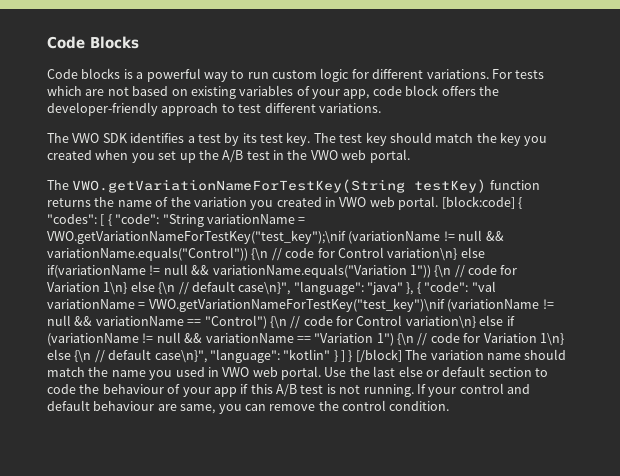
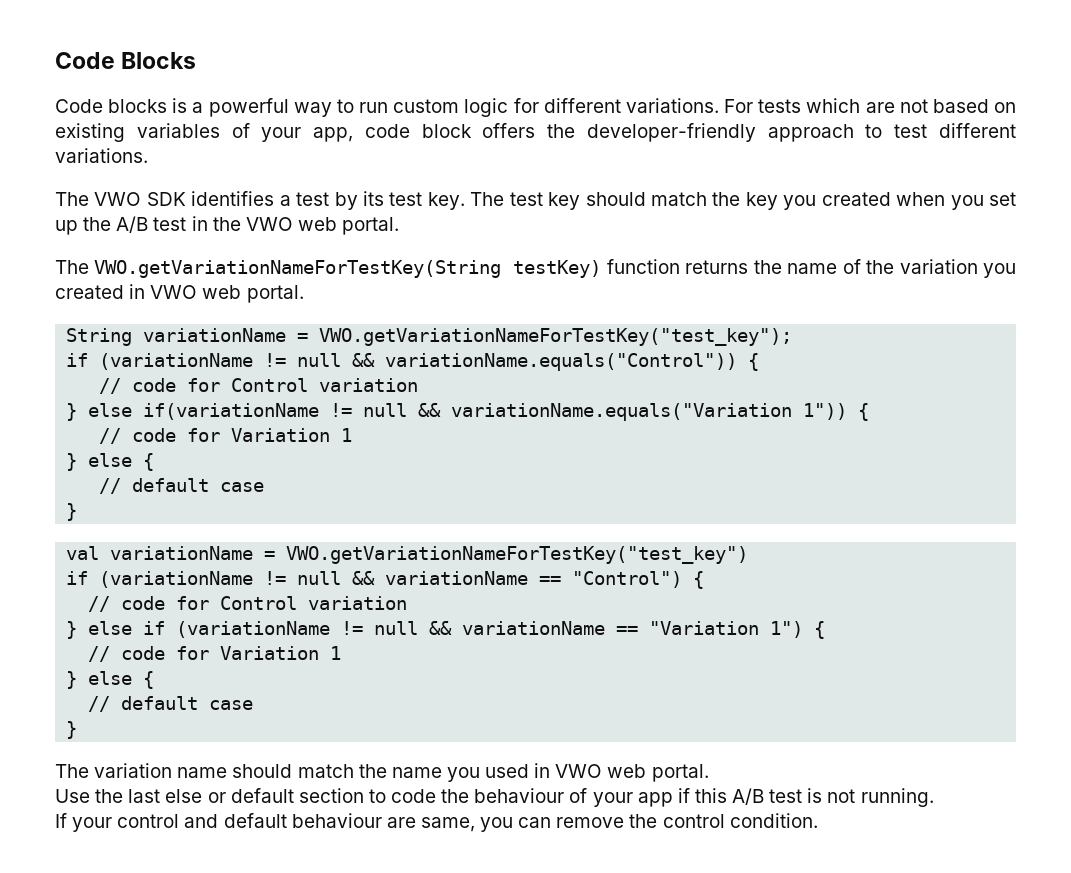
- The VWO.getVariationNameForTestKey(String testKey) function returns the name of the variation you created in VWO web portal. [block:code] { "codes": [ { "code": "String variationName = VWO.getVariationNameForTestKey("test_key");\nif (variationName != null && variationName.equals("Control")) {\n // code for Control variation\n} else if(variationName != null && variationName.equals("Variation 1")) {\n // code for Variation 1\n} else {\n // default case\n}", "language": "java" }, { "code": "val variationName = VWO.getVariationNameForTestKey("test_key")\nif (variationName != null && variationName == "Control") {\n // code for Control variation\n} else if (variationName != null && variationName == "Variation 1") {\n // code for Variation 1\n} else {\n // default case\n}", "language": "kotlin" } ] } [/block] The variation name should match the name you used in VWO web portal. Use the last else or default section to code the behaviour of your app if this A/B test is not running. If your control and default behaviour are same, you can remove the control condition.
+ The VWO.getVariationNameForTestKey(String testKey) function returns the name of the variation you created in VWO web portal.
+ String variationName = VWO.getVariationNameForTestKey("test_key");
+ if (variationName != null && variationName.equals("Control")) {
+ // code for Control variation
+ } else if(variationName != null && variationName.equals("Variation 1")) {
+ // code for Variation 1
+ } else {
+ // default case
+ }
+ val variationName = VWO.getVariationNameForTestKey("test_key")
+ if (variationName != null && variationName == "Control") {
+ // code for Control variation
+ } else if (variationName != null && variationName == "Variation 1") {
+ // code for Variation 1
+ } else {
+ // default case
+ }
+ The variation name should match the name you used in VWO web portal.
+ Use the last else or default section to code the behaviour of your app if this A/B test is not running.
+ If your control and default behaviour are same, you can remove the control condition.

